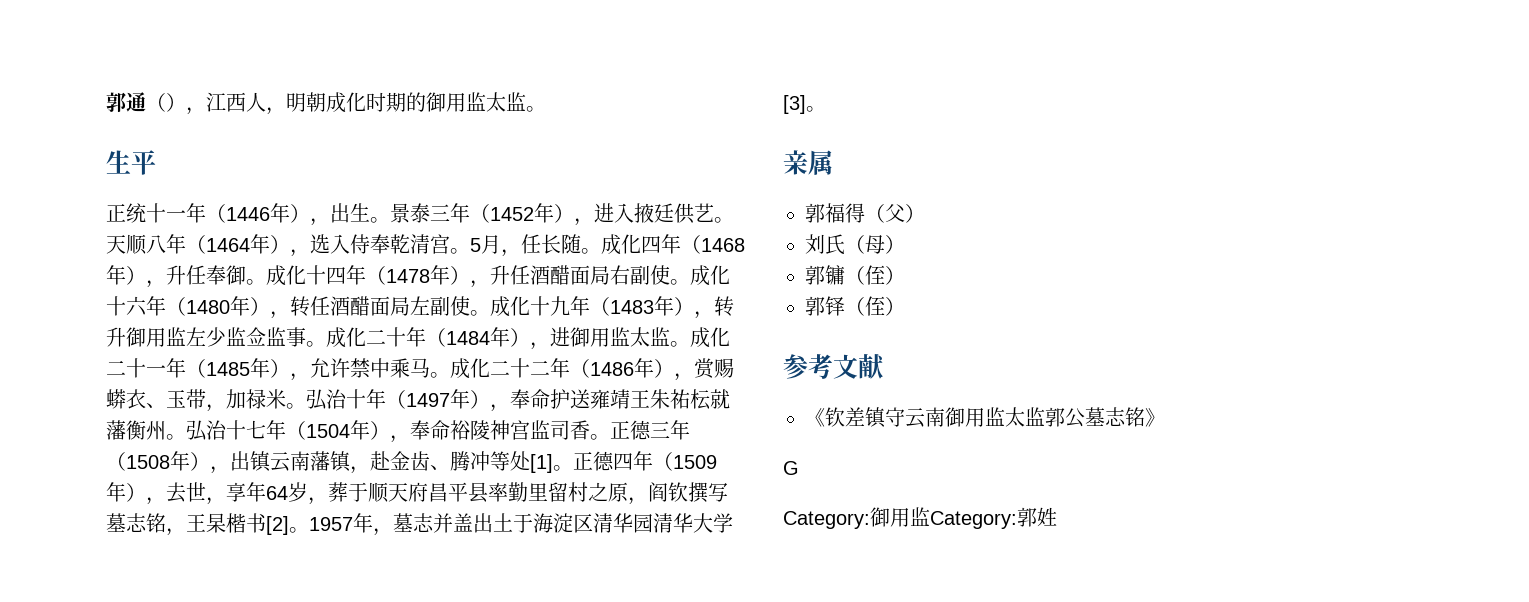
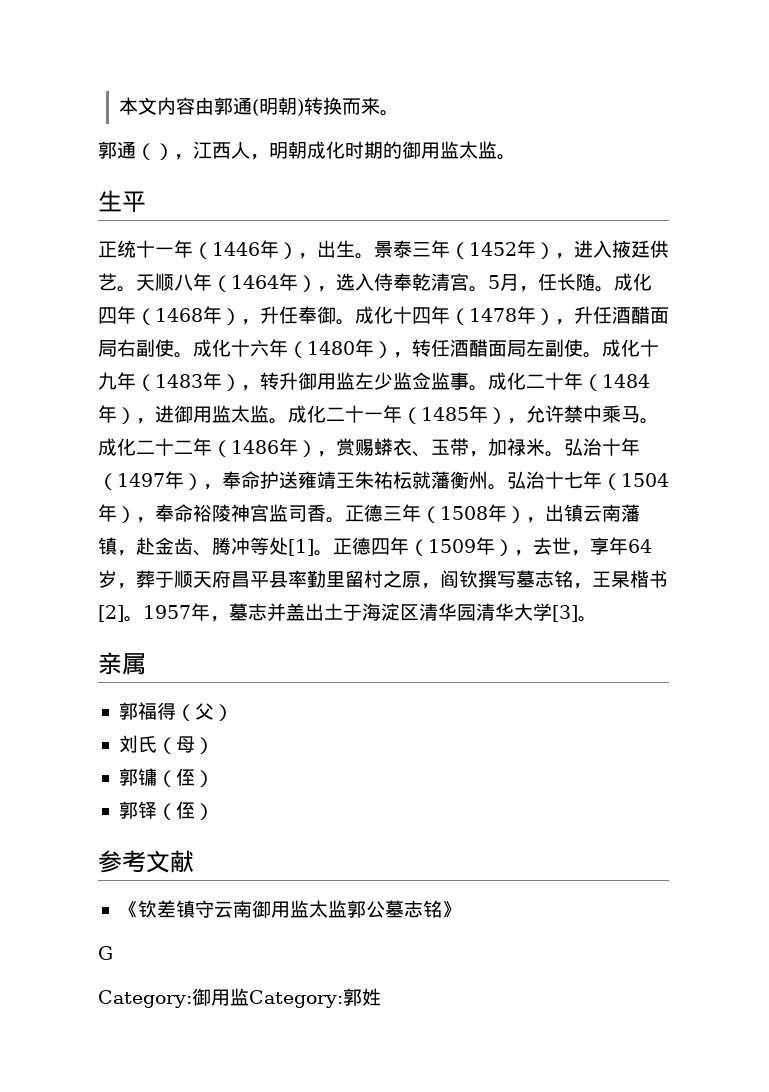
+ 本文内容由郭通(明朝)转换而来。

